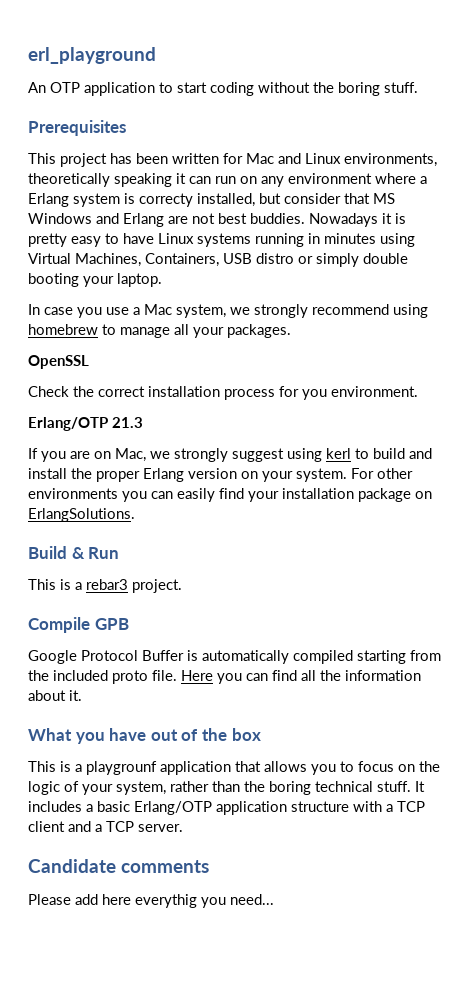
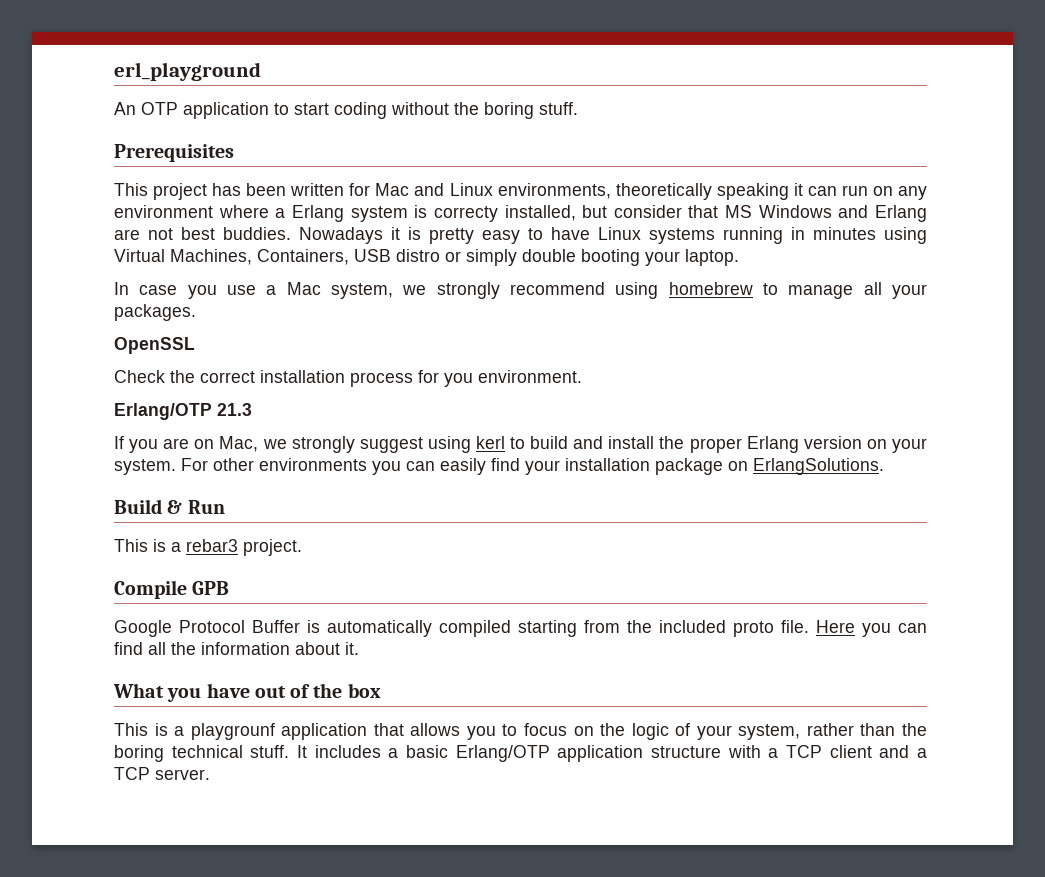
- Candidate comments
- Please add here everythig you need...

